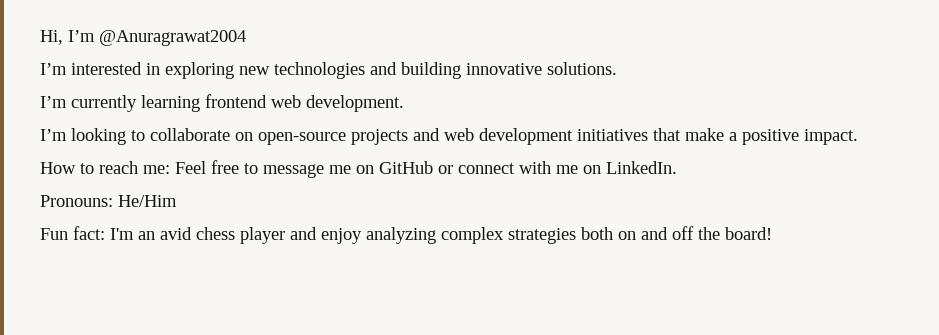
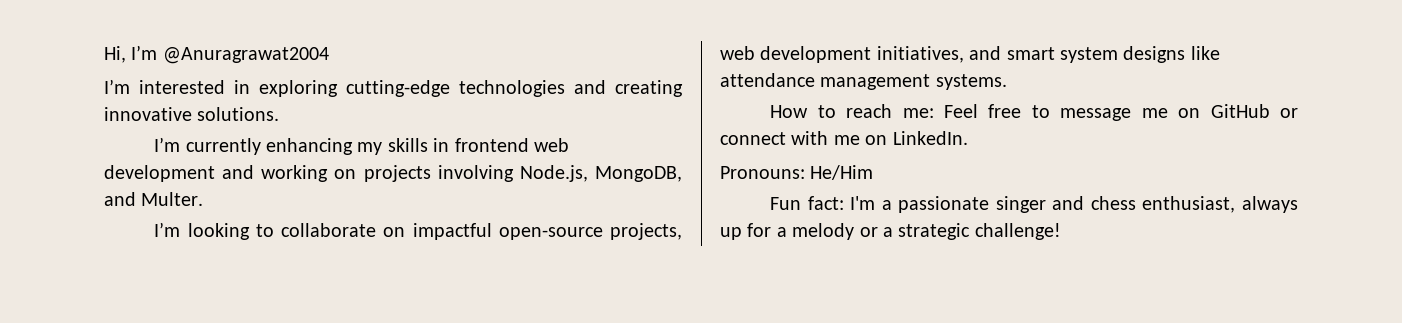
- I’m interested in exploring new technologies and building innovative solutions.
+ I’m interested in exploring cutting-edge technologies and creating innovative solutions.
- I’m currently learning frontend web development.
+ I’m currently enhancing my skills in frontend web development and working on projects involving Node.js, MongoDB, and Multer.
- I’m looking to collaborate on open-source projects and web development initiatives that make a positive impact.
+ I’m looking to collaborate on impactful open-source projects, web development initiatives, and smart system designs like attendance management systems.
- Fun fact: I'm an avid chess player and enjoy analyzing complex strategies both on and off the board!
+ Fun fact: I'm a passionate singer and chess enthusiast, always up for a melody or a strategic challenge!

